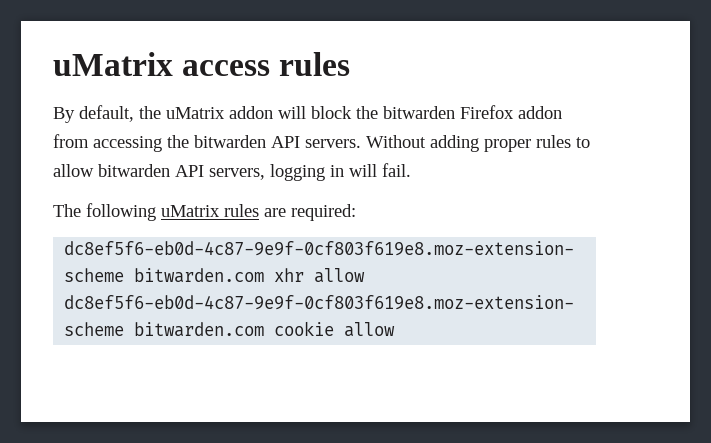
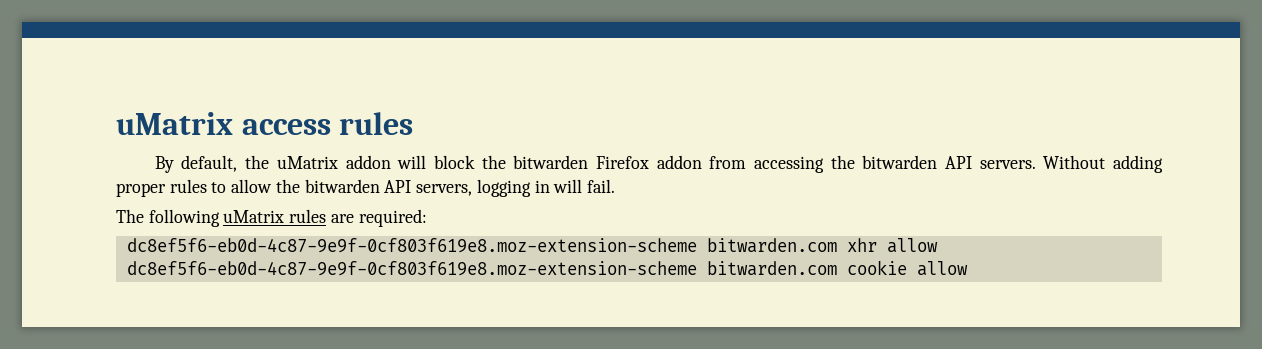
- Without adding proper rules to allow bitwarden API servers, logging in will fail.
+ Without adding proper rules to allow the bitwarden API servers, logging in will fail.

